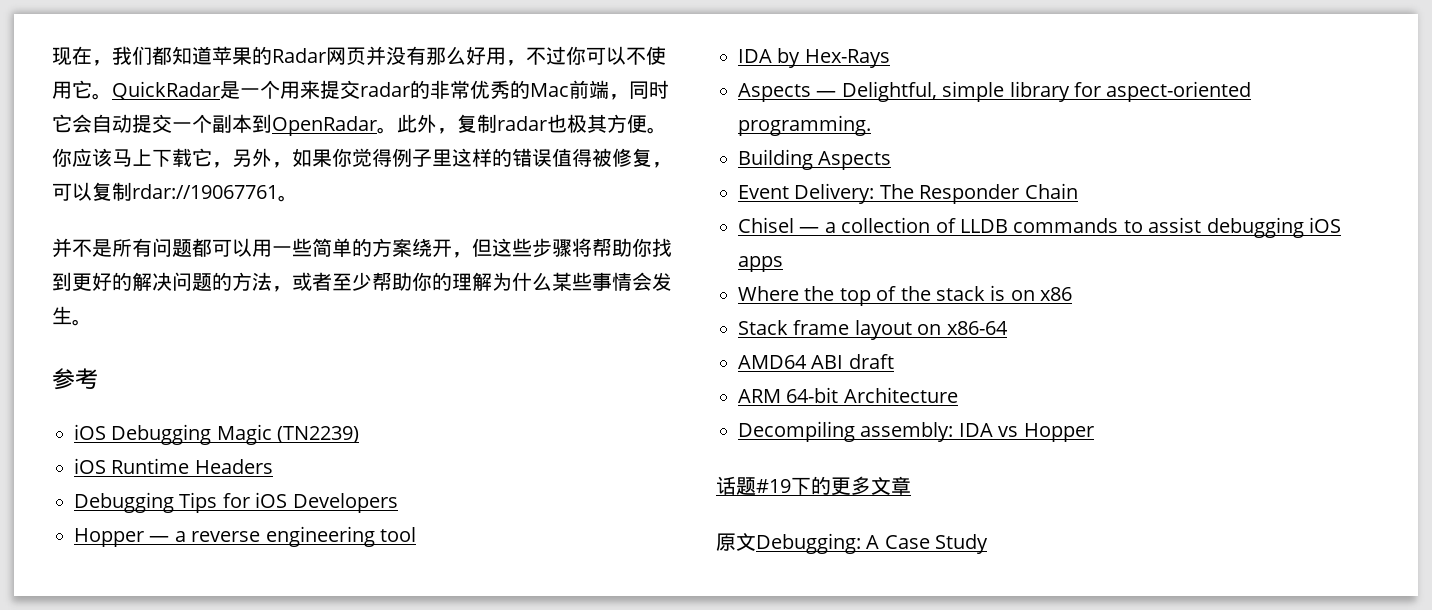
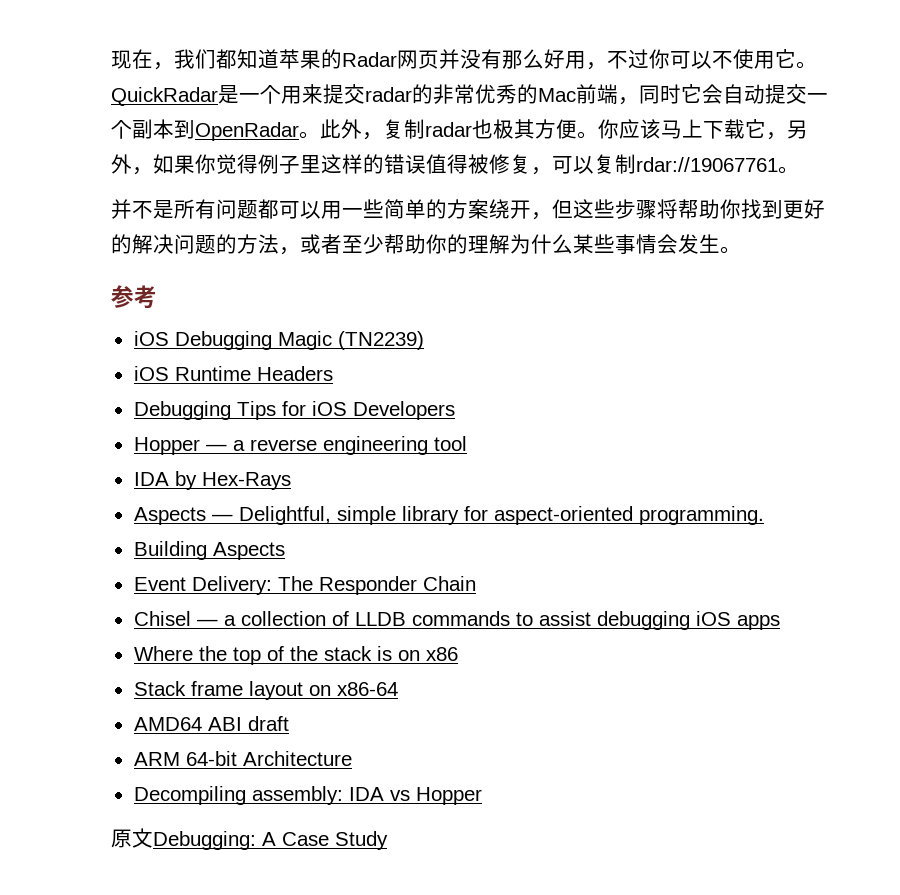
- 话题#19下的更多文章

